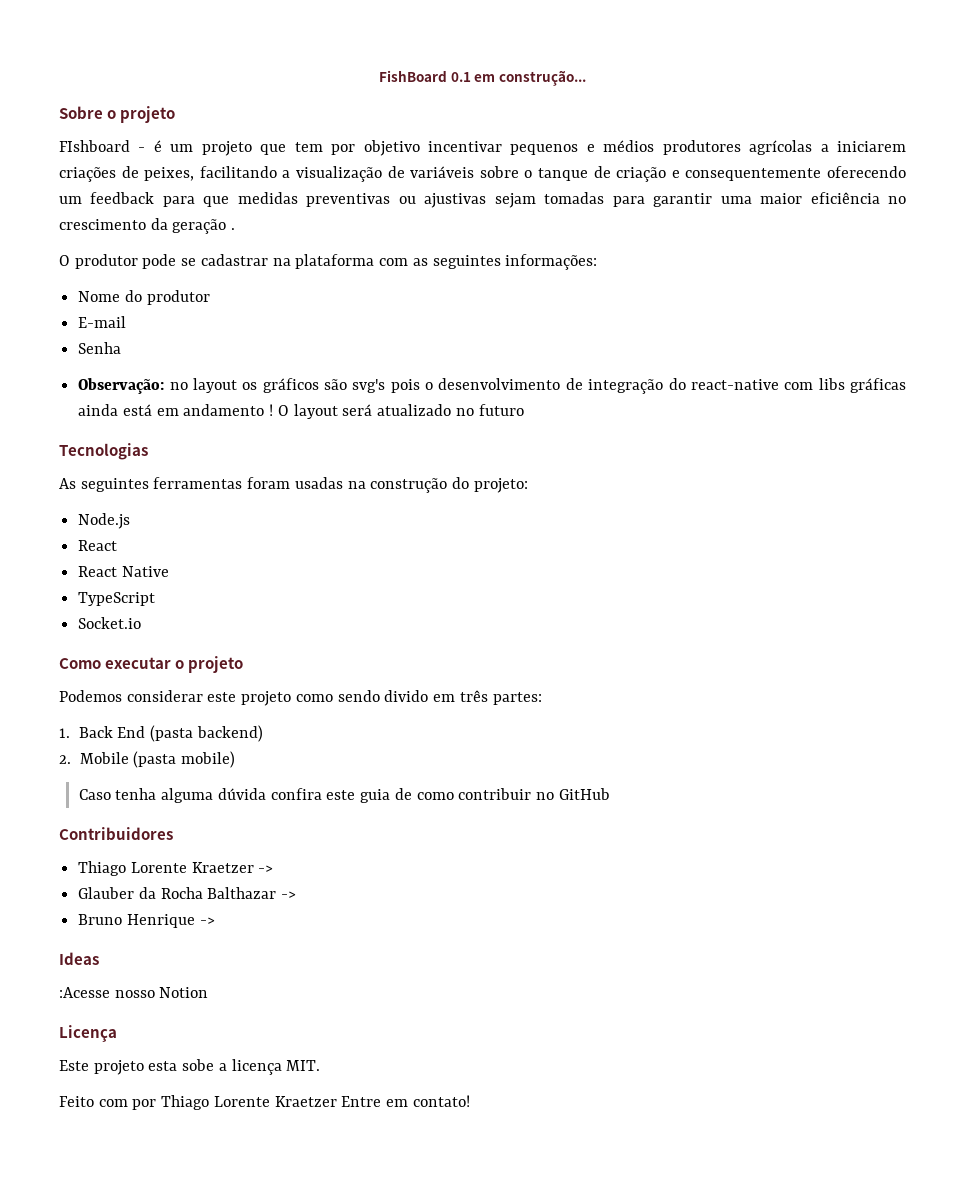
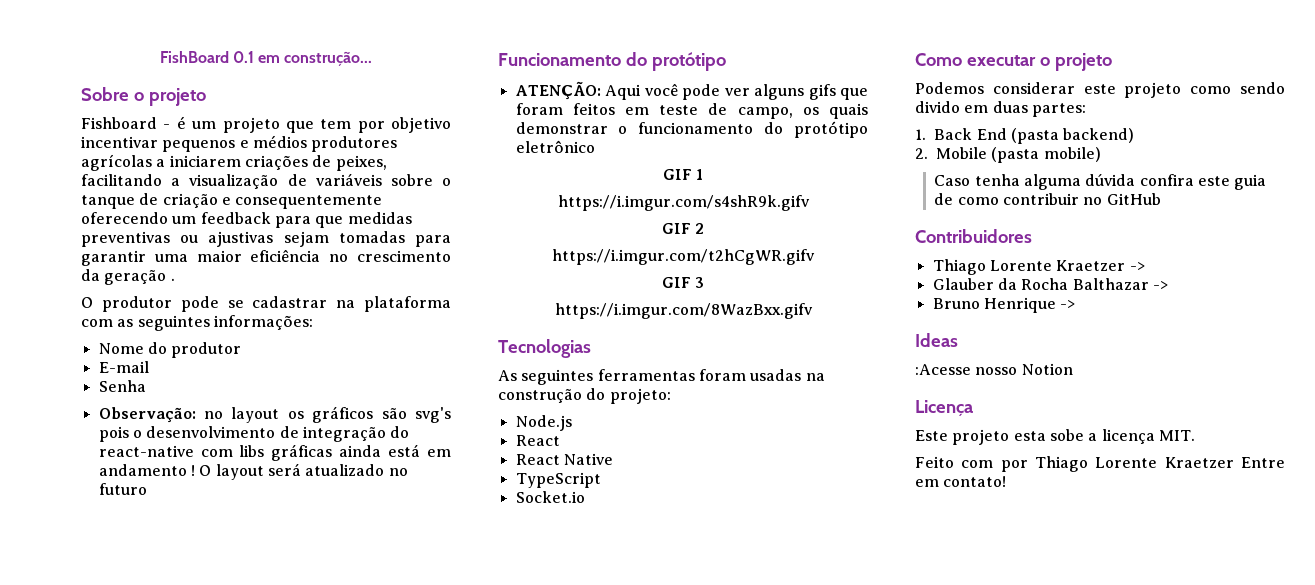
- FIshboard - é um projeto que tem por objetivo incentivar pequenos e médios produtores agrícolas a iniciarem criações de peixes, facilitando a visualização de variáveis sobre o tanque de criação e consequentemente oferecendo um feedback para que medidas preventivas ou ajustivas sejam tomadas para garantir uma maior eficiência no crescimento da geração .
+ Fishboard - é um projeto que tem por objetivo incentivar pequenos e médios produtores agrícolas a iniciarem criações de peixes, facilitando a visualização de variáveis sobre o tanque de criação e consequentemente oferecendo um feedback para que medidas preventivas ou ajustivas sejam tomadas para garantir uma maior eficiência no crescimento da geração .
+ Funcionamento do protótipo
+ ATENÇÃO: Aqui você pode ver alguns gifs que foram feitos em teste de campo, os quais demonstrar o funcionamento do protótipo eletrônico
+ GIF 1
+ https://i.imgur.com/s4shR9k.gifv
+ GIF 2
+ https://i.imgur.com/t2hCgWR.gifv
+ GIF 3
+ https://i.imgur.com/8WazBxx.gifv
- Podemos considerar este projeto como sendo divido em três partes:
+ Podemos considerar este projeto como sendo divido em duas partes:

